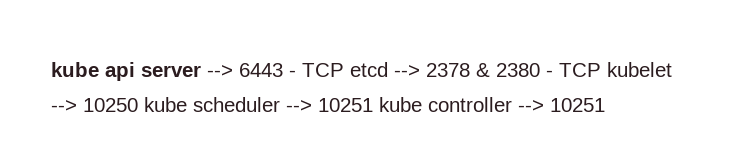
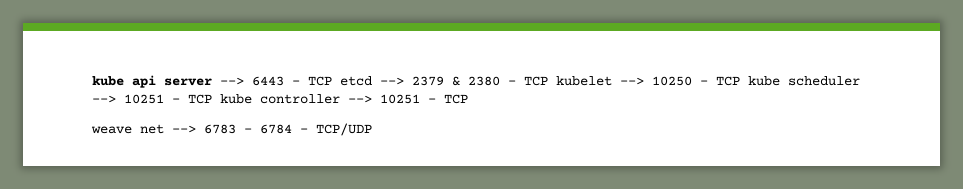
- kube api server --> 6443 - TCP etcd --> 2378 & 2380 - TCP kubelet --> 10250 kube scheduler --> 10251 kube controller --> 10251
+ kube api server --> 6443 - TCP etcd --> 2379 & 2380 - TCP kubelet --> 10250 - TCP kube scheduler --> 10251 - TCP kube controller --> 10251 - TCP
+ weave net --> 6783 - 6784 - TCP/UDP

